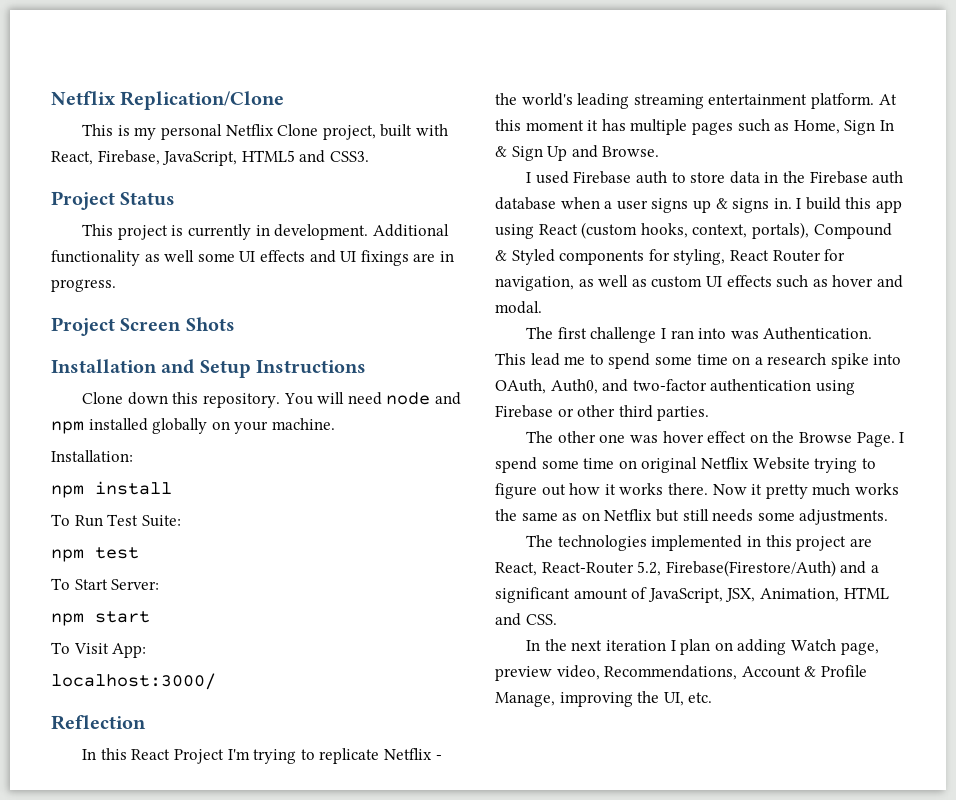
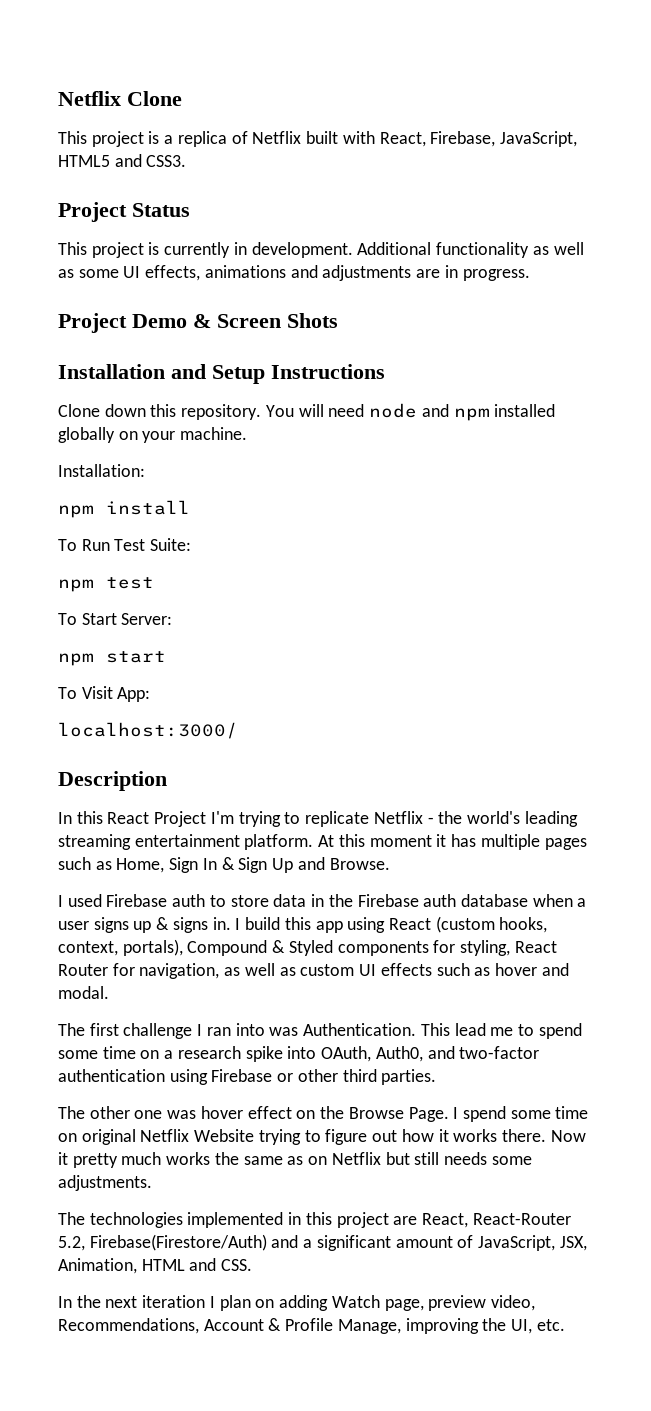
- Netflix Replication/Clone
- This is my personal Netflix Clone project, built with React, Firebase, JavaScript, HTML5 and CSS3.
+ Netflix Clone
+ This project is a replica of Netflix built with React, Firebase, JavaScript, HTML5 and CSS3.
- Additional functionality as well some UI effects and UI fixings are in progress.
+ Additional functionality as well as some UI effects, animations and adjustments are in progress.
- Project Screen Shots
+ Project Demo & Screen Shots
- Reflection
+ Description

